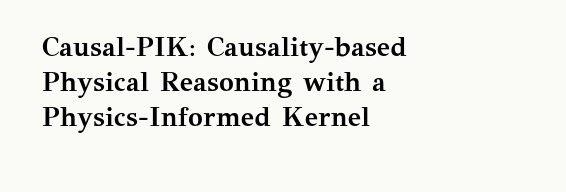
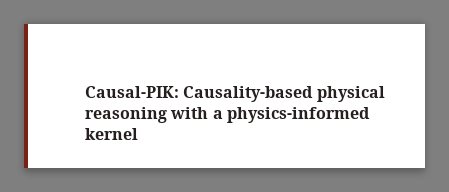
- Causal-PIK: Causality-based Physical Reasoning with a Physics-Informed Kernel
+ Causal-PIK: Causality-based physical reasoning with a physics-informed kernel

